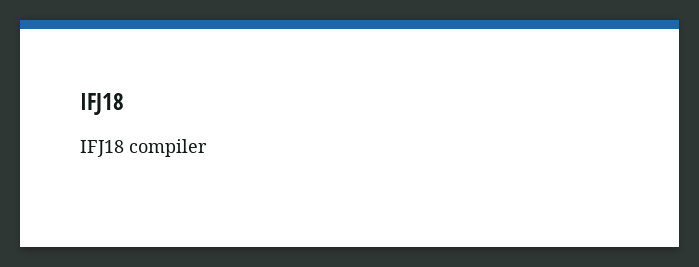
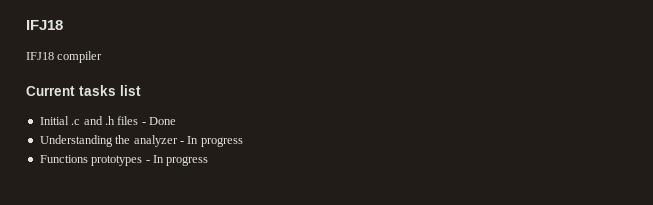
+ Current tasks list
+ Initial .c and .h files - Done
+ Understanding the analyzer - In progress
+ Functions prototypes - In progress

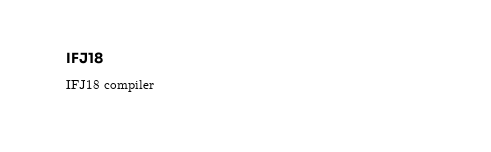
- Current tasks list
- Initial .c and .h files - Done
- Understanding the analyzer - In progress
- Functions prototypes - In progress

